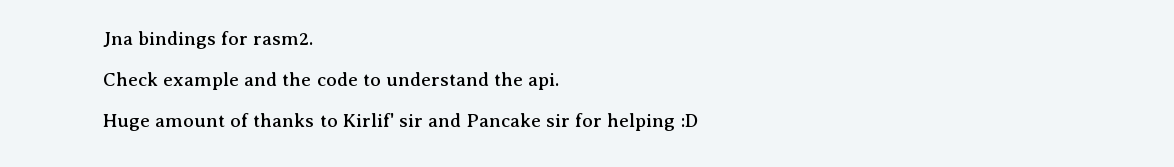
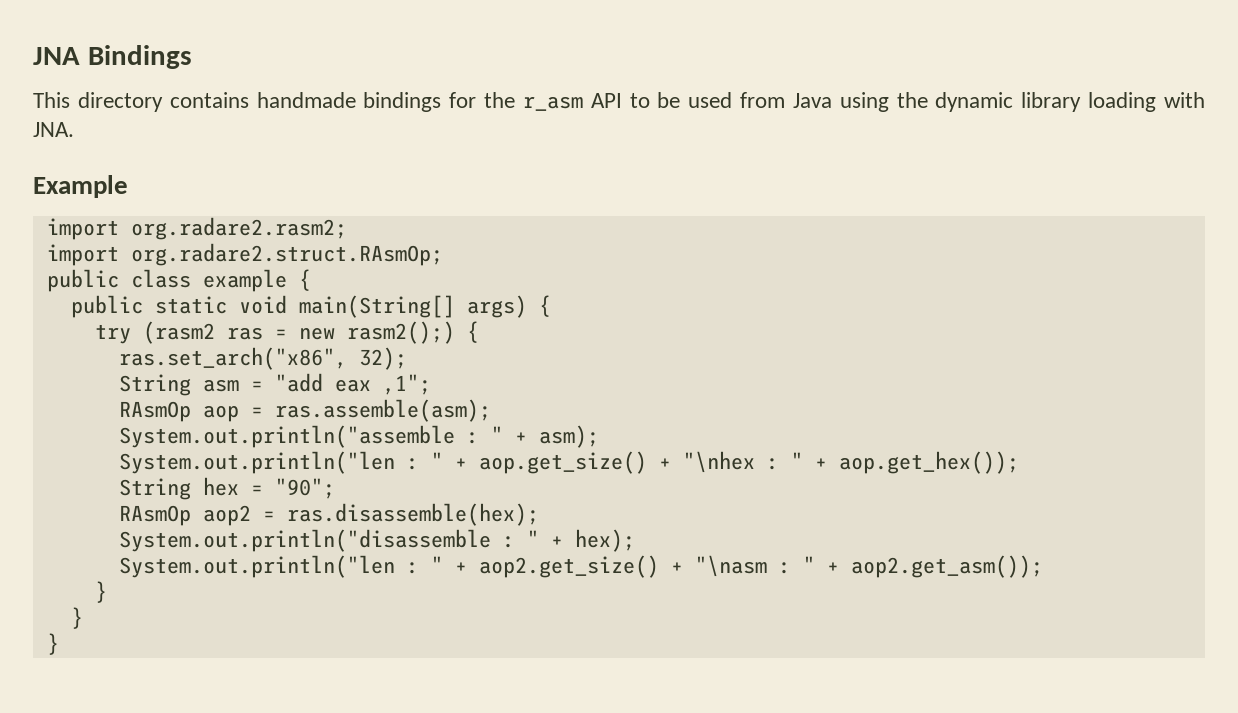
- Jna bindings for rasm2.
- Check example and the code to understand the api.
- Huge amount of thanks to Kirlif' sir and Pancake sir for helping :D
+ JNA Bindings
+ This directory contains handmade bindings for the r_asm API to be used from Java using the dynamic library loading with JNA.
+ Example
+ import org.radare2.rasm2;
+ import org.radare2.struct.RAsmOp;
+ public class example {
+ public static void main(String[] args) {
+ try (rasm2 ras = new rasm2();) {
+ ras.set_arch("x86", 32);
+ String asm = "add eax ,1";
+ RAsmOp aop = ras.assemble(asm);
+ System.out.println("assemble : " + asm);
+ System.out.println("len : " + aop.get_size() + "\nhex : " + aop.get_hex());
+ String hex = "90";
+ RAsmOp aop2 = ras.disassemble(hex);
+ System.out.println("disassemble : " + hex);
+ System.out.println("len : " + aop2.get_size() + "\nasm : " + aop2.get_asm());
+ }
+ }
+ }

